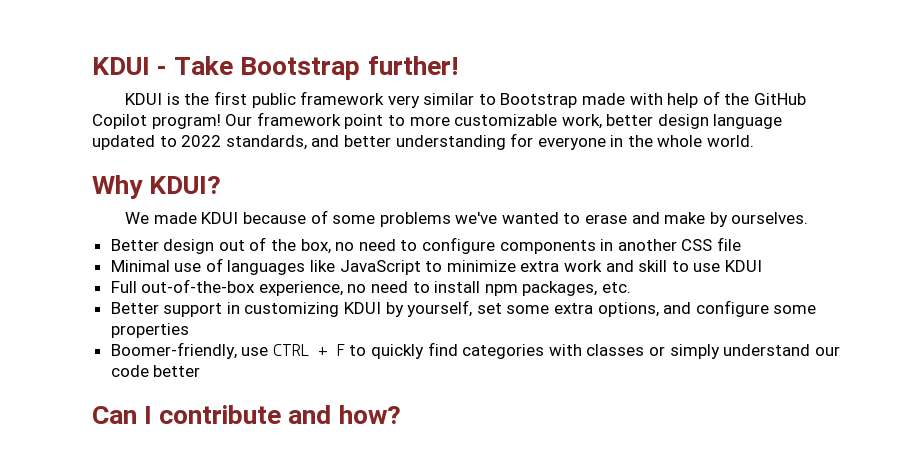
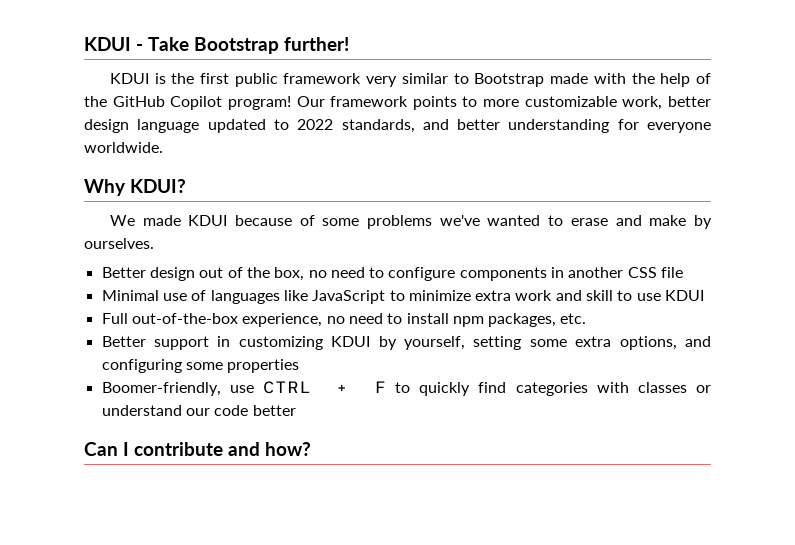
- KDUI is the first public framework very similar to Bootstrap made with help of the GitHub Copilot program!
+ KDUI is the first public framework very similar to Bootstrap made with the help of the GitHub Copilot program!
- Our framework point to more customizable work, better design language updated to 2022 standards, and better understanding for everyone in the whole world.
+ Our framework points to more customizable work, better design language updated to 2022 standards, and better understanding for everyone worldwide.
- Better support in customizing KDUI by yourself, set some extra options, and configure some properties
+ Better support in customizing KDUI by yourself, setting some extra options, and configuring some properties
- Boomer-friendly, use CTRL + F to quickly find categories with classes or simply understand our code better
+ Boomer-friendly, use CTRL + F to quickly find categories with classes or understand our code better

